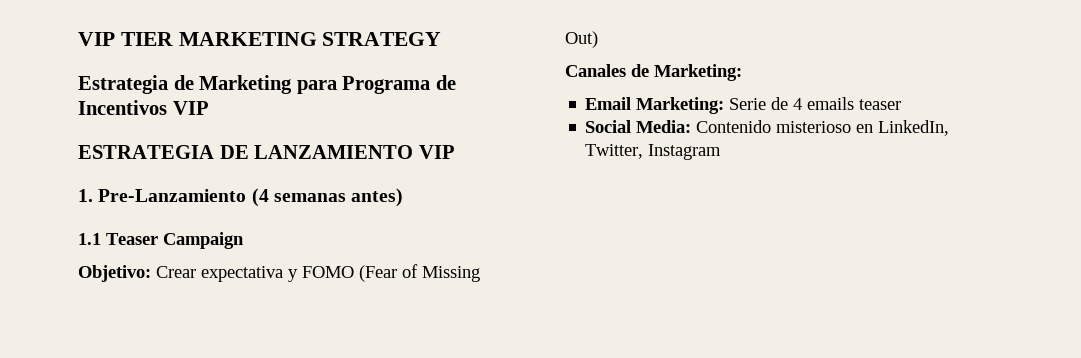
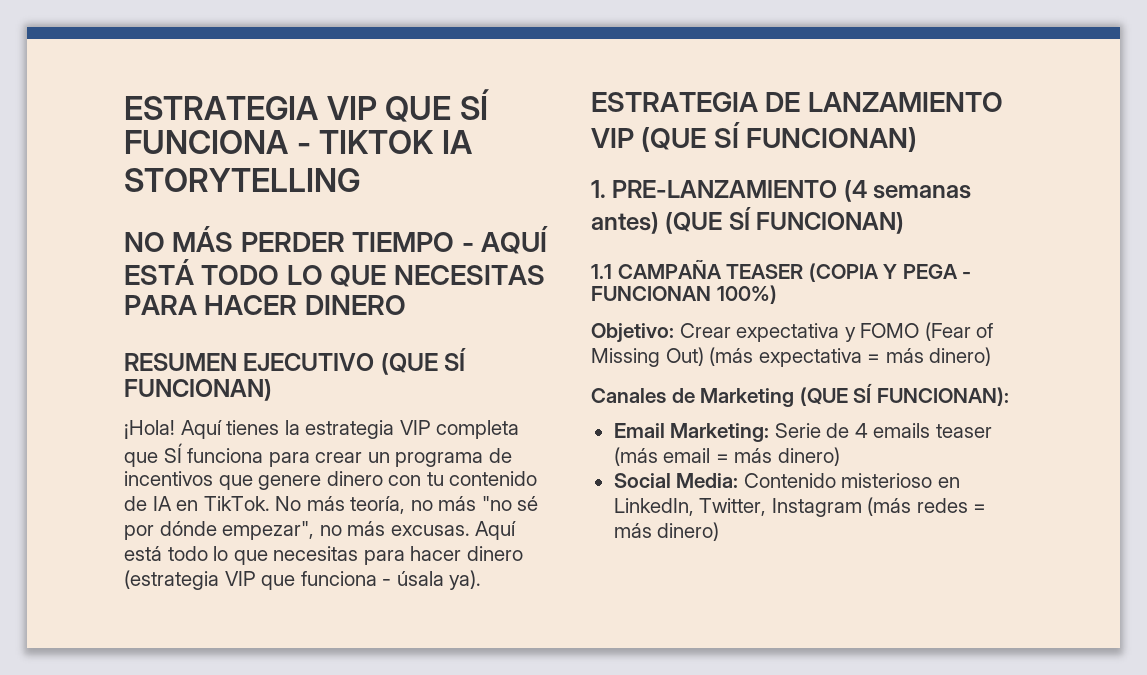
- VIP TIER MARKETING STRATEGY
- Estrategia de Marketing para Programa de Incentivos VIP
+ ESTRATEGIA VIP QUE SÍ FUNCIONA - TIKTOK IA STORYTELLING
+ NO MÁS PERDER TIEMPO - AQUÍ ESTÁ TODO LO QUE NECESITAS PARA HACER DINERO
+ RESUMEN EJECUTIVO (QUE SÍ FUNCIONAN)
+ ¡Hola! Aquí tienes la estrategia VIP completa que SÍ funciona para crear un programa de incentivos que genere dinero con tu contenido de IA en TikTok. No más teoría, no más "no sé por dónde empezar", no más excusas. Aquí está todo lo que necesitas para hacer dinero (estrategia VIP que funciona - úsala ya).
- ESTRATEGIA DE LANZAMIENTO VIP
+ ESTRATEGIA DE LANZAMIENTO VIP (QUE SÍ FUNCIONAN)
- 1. Pre-Lanzamiento (4 semanas antes)
- 1.1 Teaser Campaign
+ 1. PRE-LANZAMIENTO (4 semanas antes) (QUE SÍ FUNCIONAN)
+ 1.1 CAMPAÑA TEASER (COPIA Y PEGA - FUNCIONAN 100%)
- Objetivo: Crear expectativa y FOMO (Fear of Missing Out)
- Canales de Marketing:
+ Objetivo: Crear expectativa y FOMO (Fear of Missing Out) (más expectativa = más dinero)
+ Canales de Marketing (QUE SÍ FUNCIONAN):
- Email Marketing: Serie de 4 emails teaser
+ Email Marketing: Serie de 4 emails teaser (más email = más dinero)
- Social Media: Contenido misterioso en LinkedIn, Twitter, Instagram
+ Social Media: Contenido misterioso en LinkedIn, Twitter, Instagram (más redes = más dinero)

